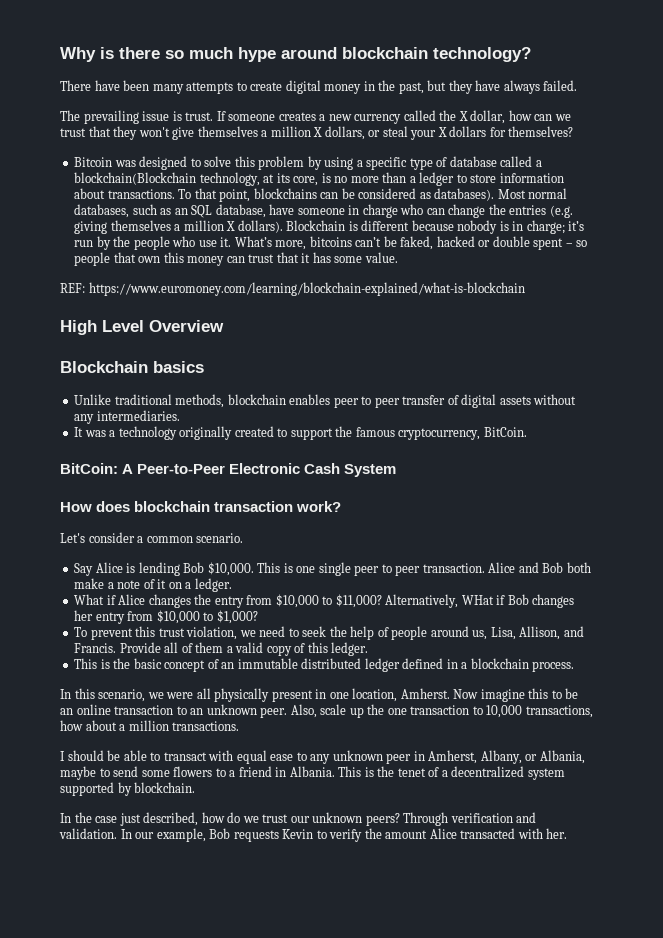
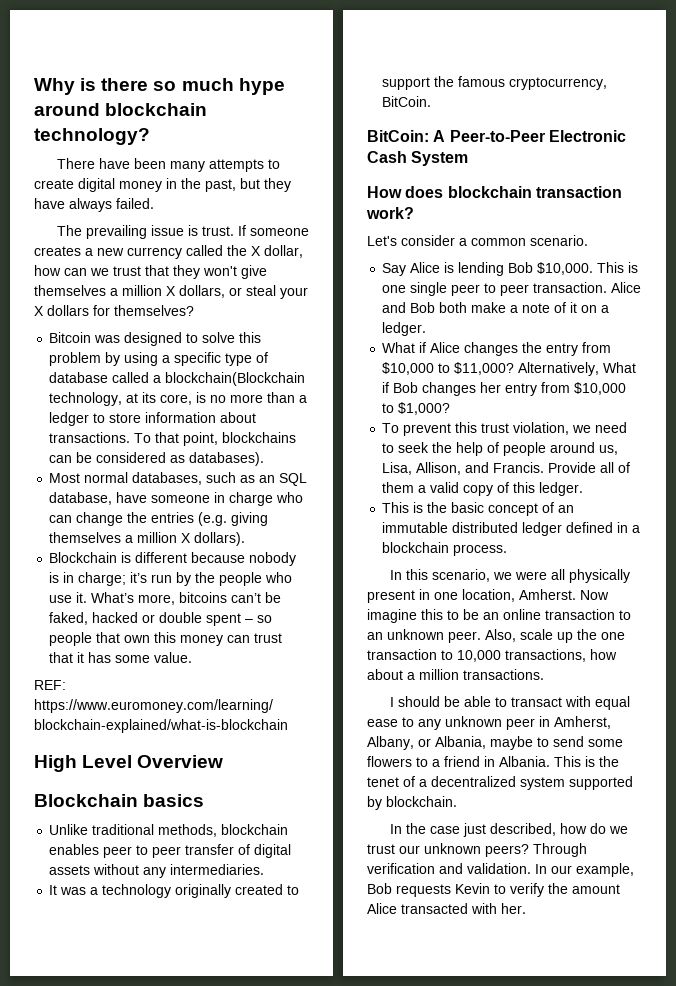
- To that point, blockchains can be considered as databases). Most normal databases, such as an SQL database, have someone in charge who can change the entries (e.g. giving themselves a million X dollars). Blockchain is different because nobody is in charge; it’s run by the people who use it.
+ To that point, blockchains can be considered as databases).
+ Most normal databases, such as an SQL database, have someone in charge who can change the entries (e.g. giving themselves a million X dollars).
+ Blockchain is different because nobody is in charge; it’s run by the people who use it.
- Alternatively, WHat if Bob changes her entry from $10,000 to $1,000?
+ Alternatively, What if Bob changes her entry from $10,000 to $1,000?

